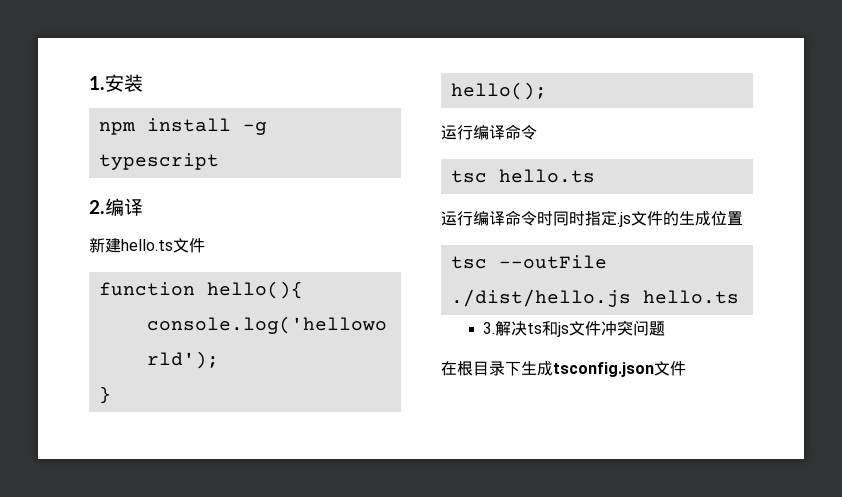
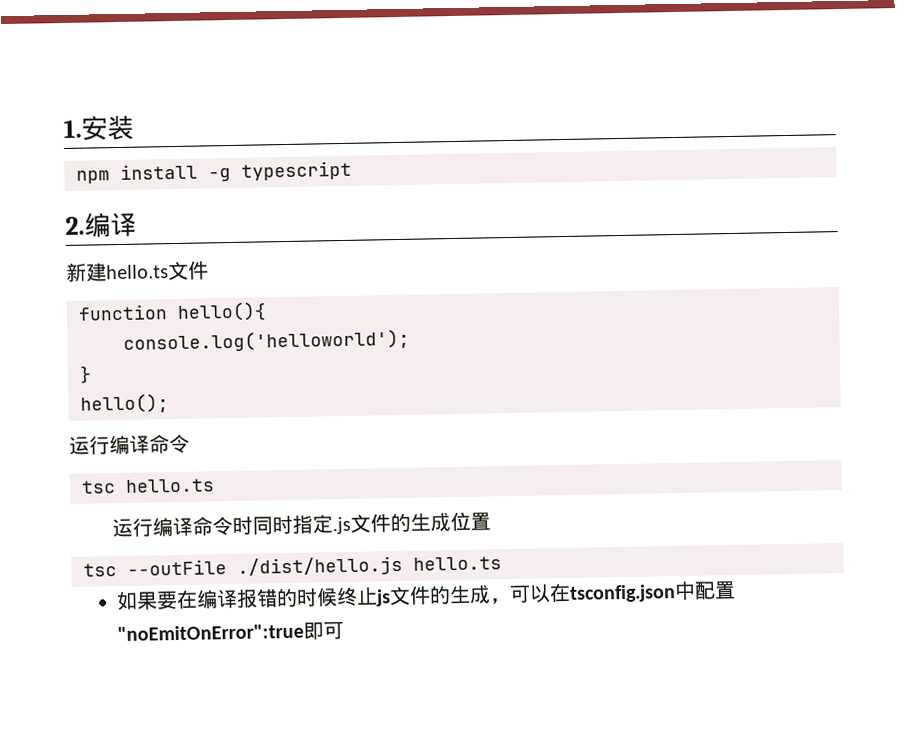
- 3.解决ts和js文件冲突问题
- 在根目录下生成tsconfig.json文件
+ 如果要在编译报错的时候终止js文件的生成，可以在tsconfig.json中配置"noEmitOnError":true即可

